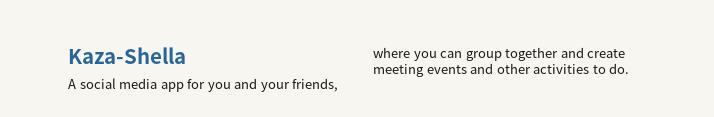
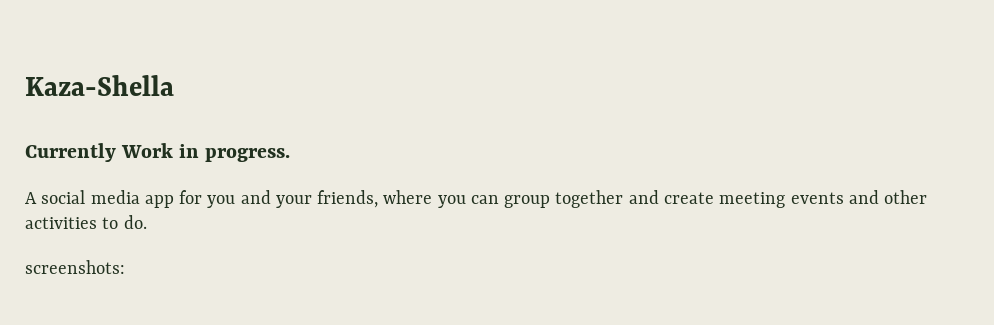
+ Currently Work in progress.
+ screenshots:

